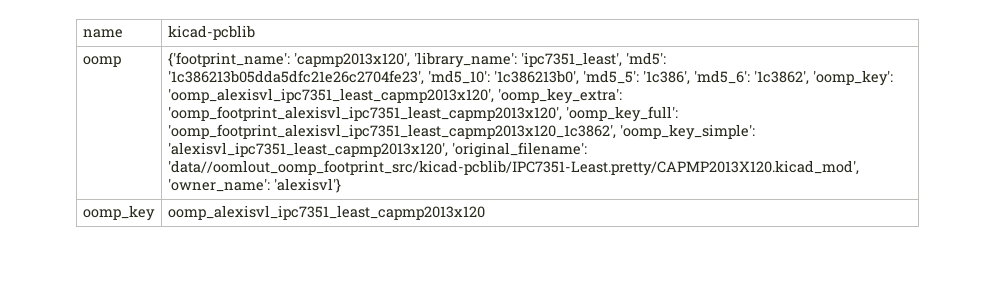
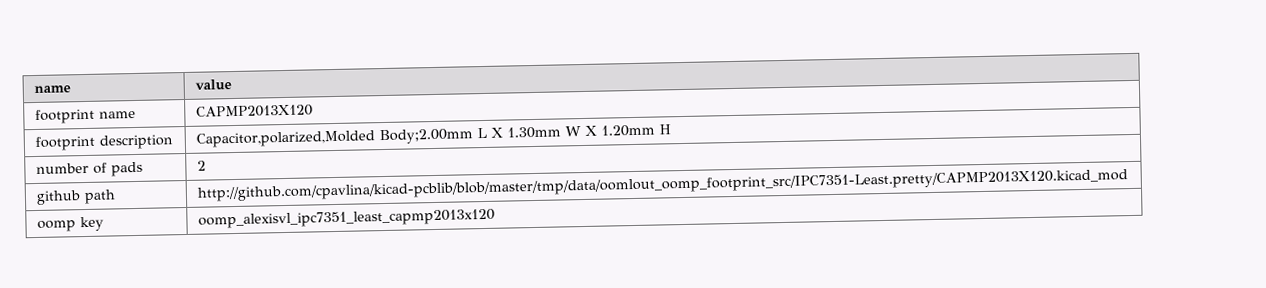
- name | kicad-pcblib
- oomp | {'footprint_name': 'capmp2013x120', 'library_name': 'ipc7351_least', 'md5': '1c386213b05dda5dfc21e26c2704fe23', 'md5_10': '1c386213b0', 'md5_5': '1c386', 'md5_6': '1c3862', 'oomp_key': 'oomp_alexisvl_ipc7351_least_capmp2013x120', 'oomp_key_extra': 'oomp_footprint_alexisvl_ipc7351_least_capmp2013x120', 'oomp_key_full': 'oomp_footprint_alexisvl_ipc7351_least_capmp2013x120_1c3862', 'oomp_key_simple': 'alexisvl_ipc7351_least_capmp2013x120', 'original_filename': 'data//oomlout_oomp_footprint_src/kicad-pcblib/IPC7351-Least.pretty/CAPMP2013X120.kicad_mod', 'owner_name': 'alexisvl'}
- oomp_key | oomp_alexisvl_ipc7351_least_capmp2013x120
+ name | value
+ footprint name | CAPMP2013X120
+ footprint description | Capacitor,polarized,Molded Body;2.00mm L X 1.30mm W X 1.20mm H
+ number of pads | 2
+ github path | http://github.com/cpavlina/kicad-pcblib/blob/master/tmp/data/oomlout_oomp_footprint_src/IPC7351-Least.pretty/CAPMP2013X120.kicad_mod
+ oomp key | oomp_alexisvl_ipc7351_least_capmp2013x120

